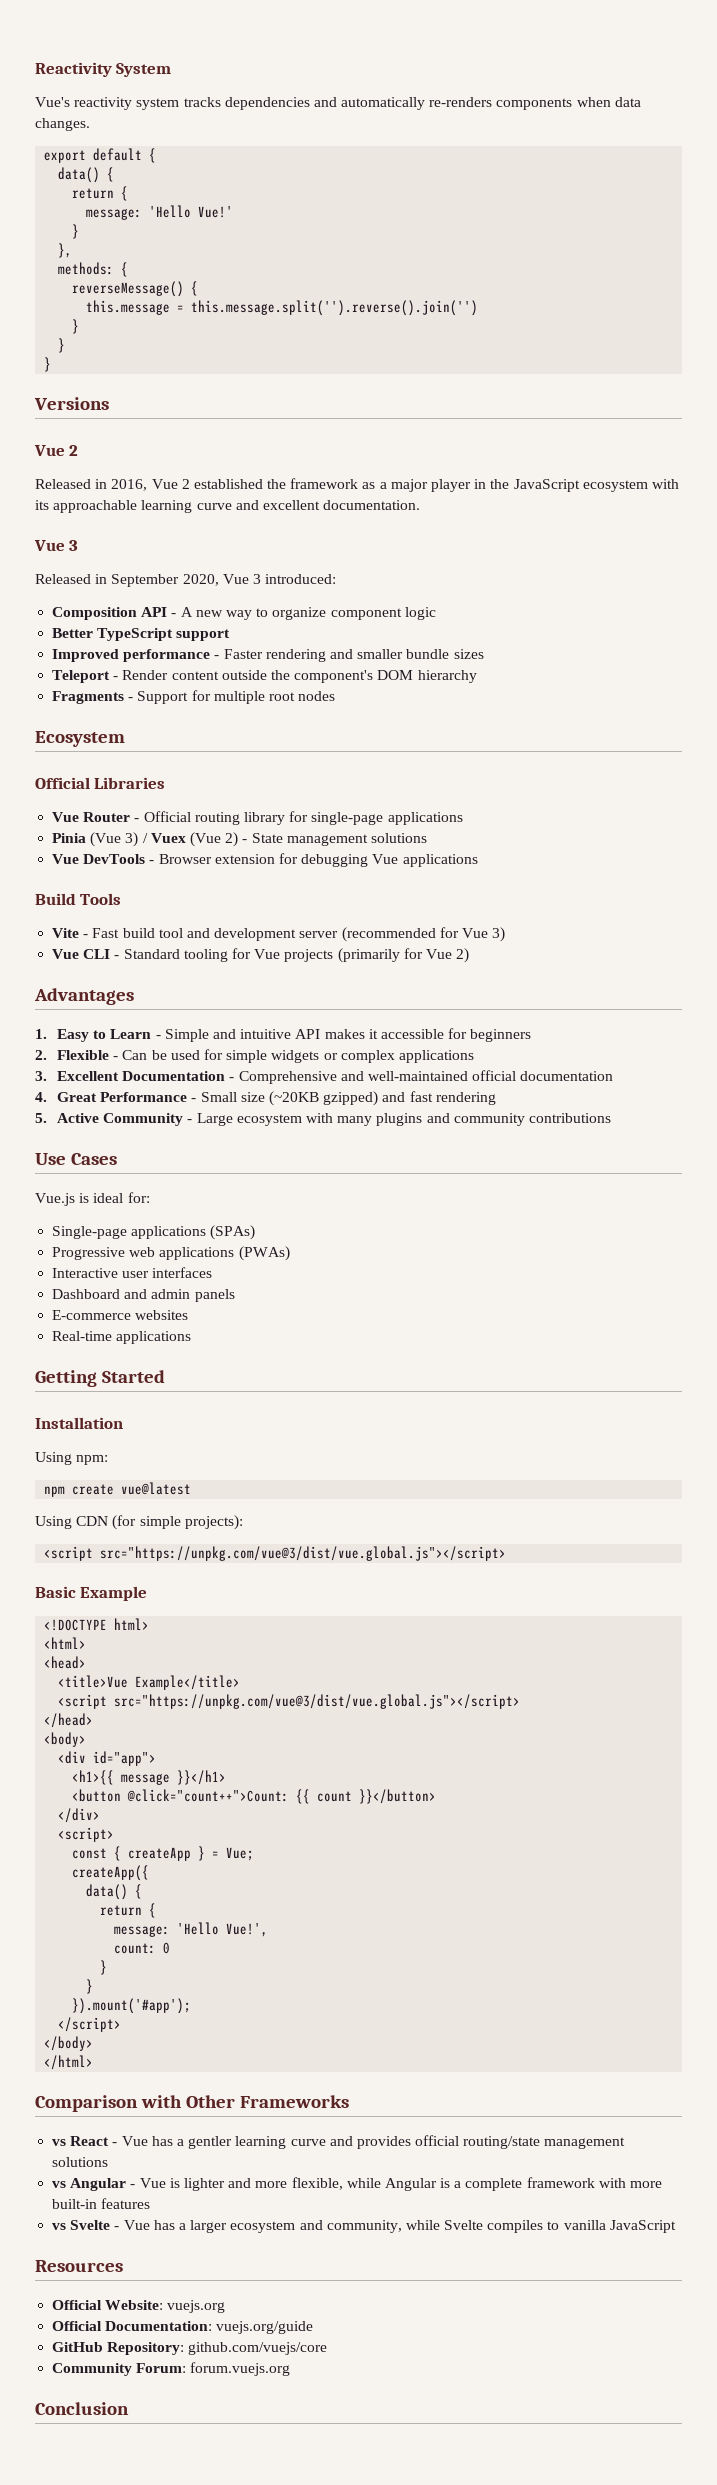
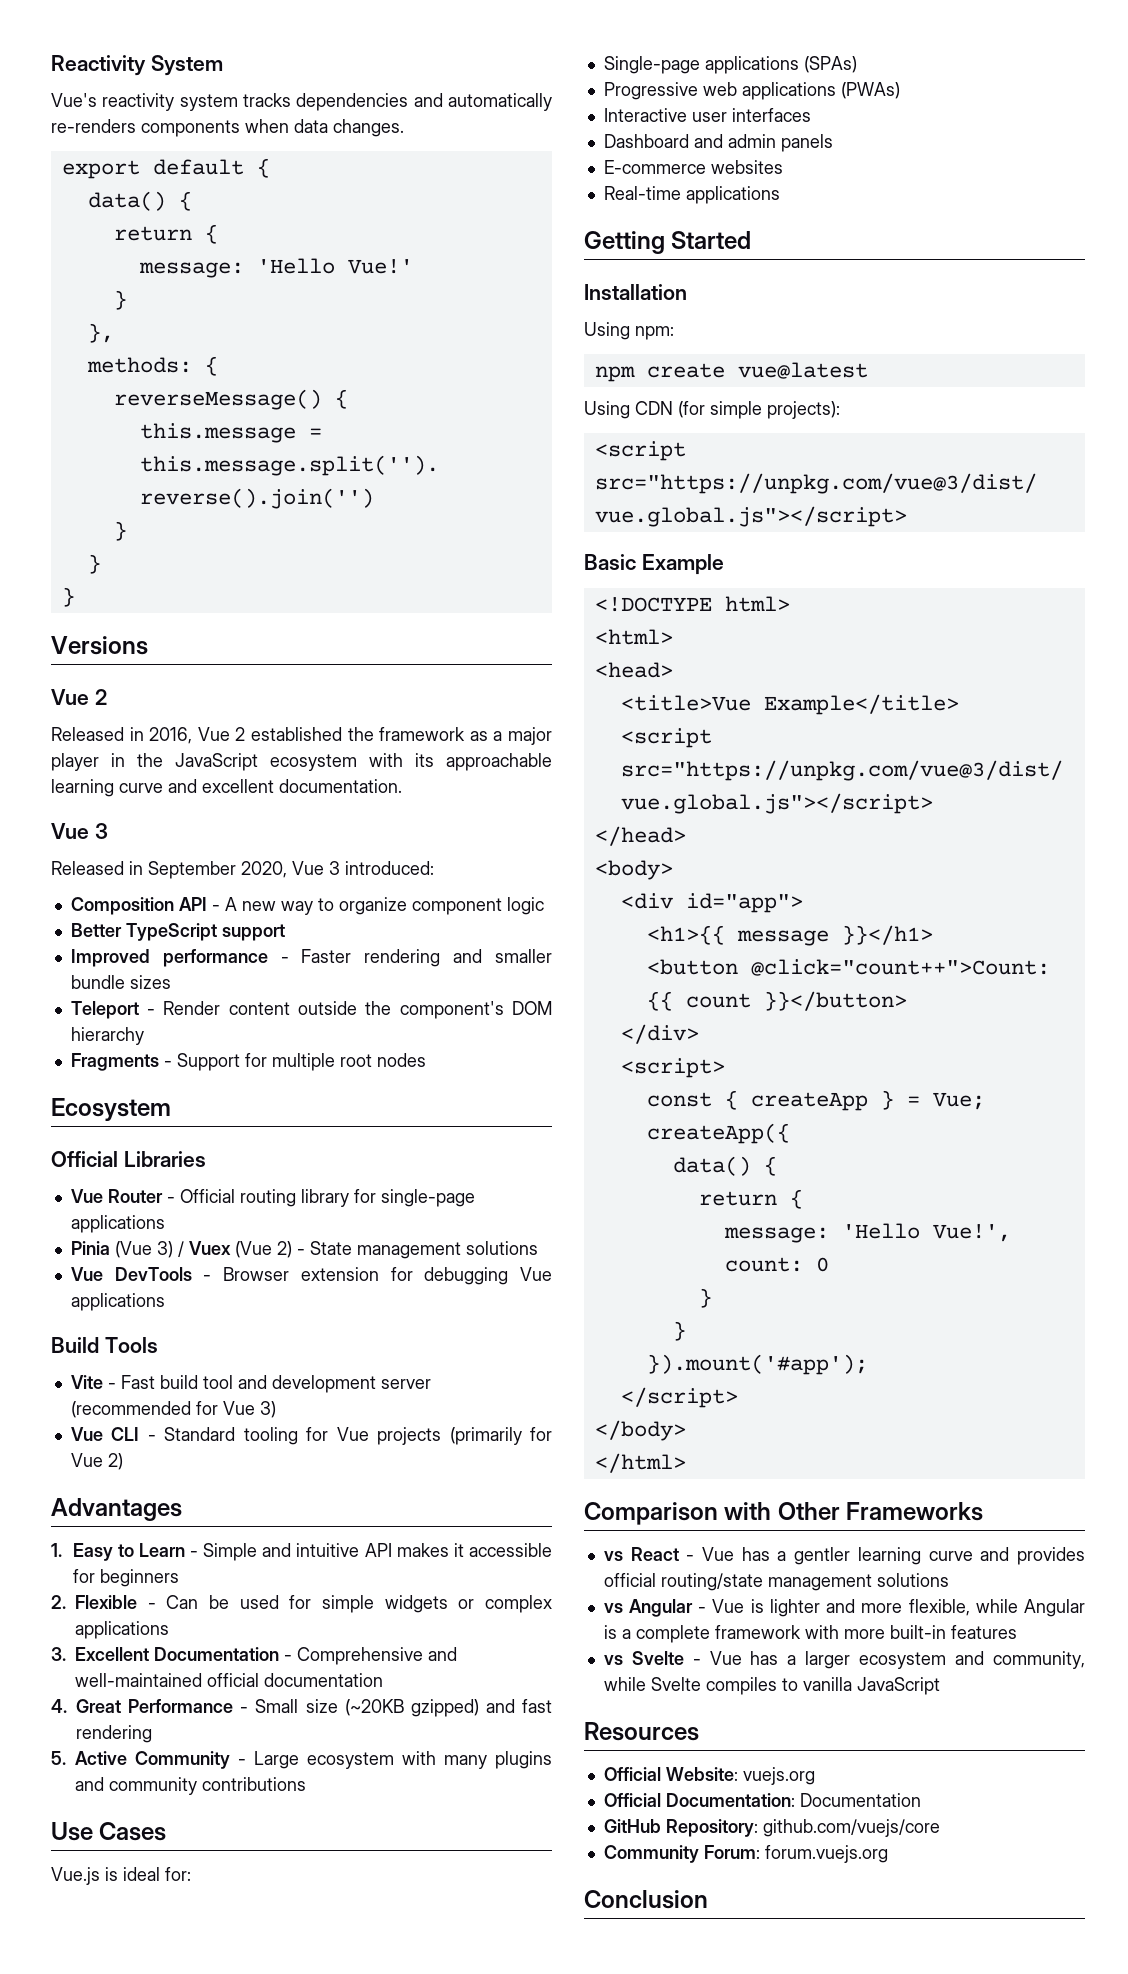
- Official Documentation: vuejs.org/guide
+ Official Documentation: Documentation

